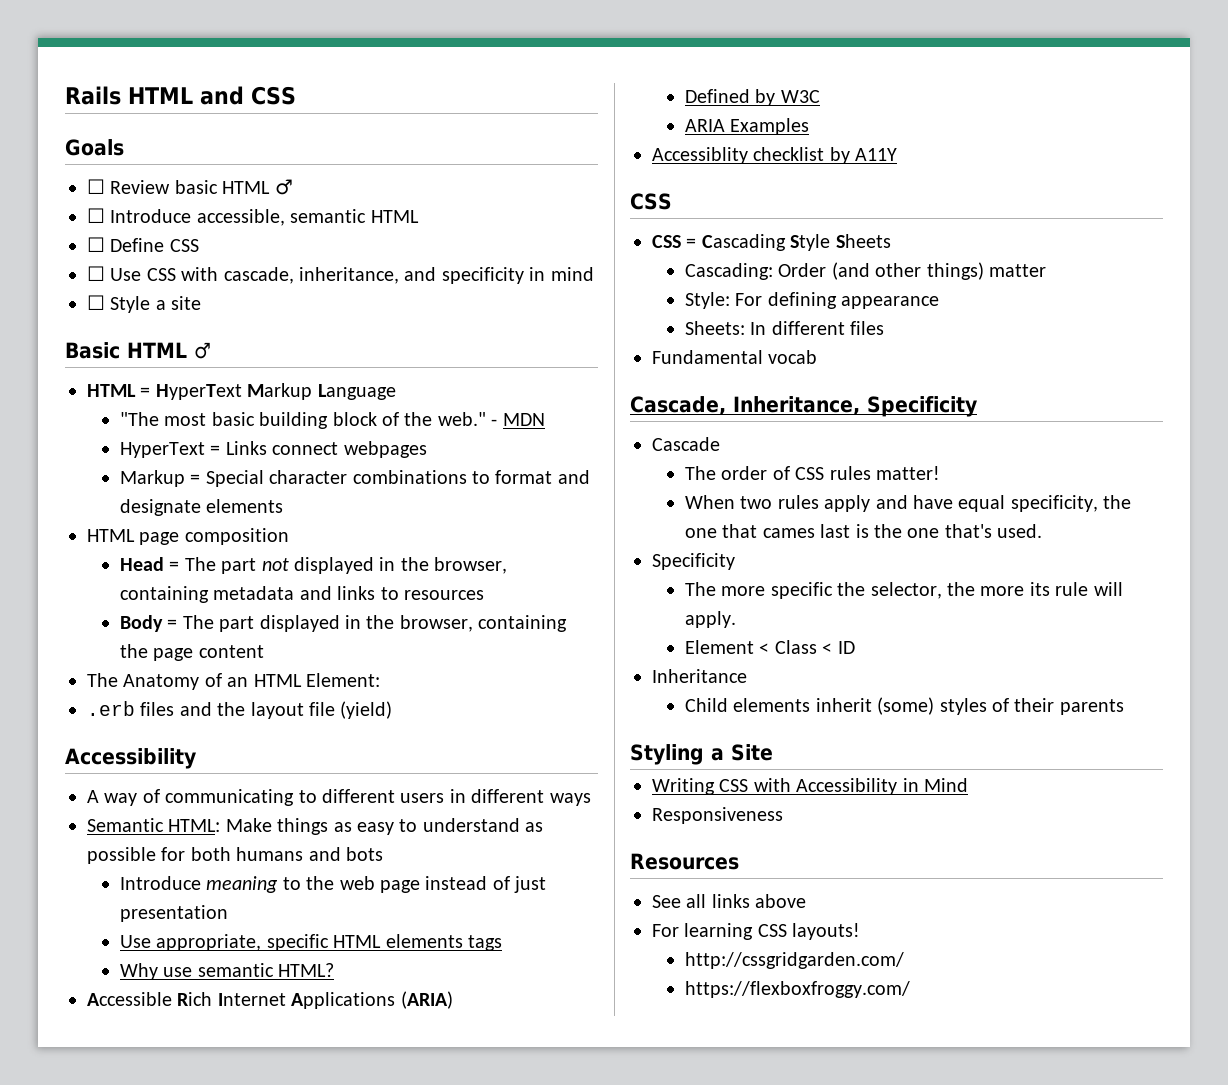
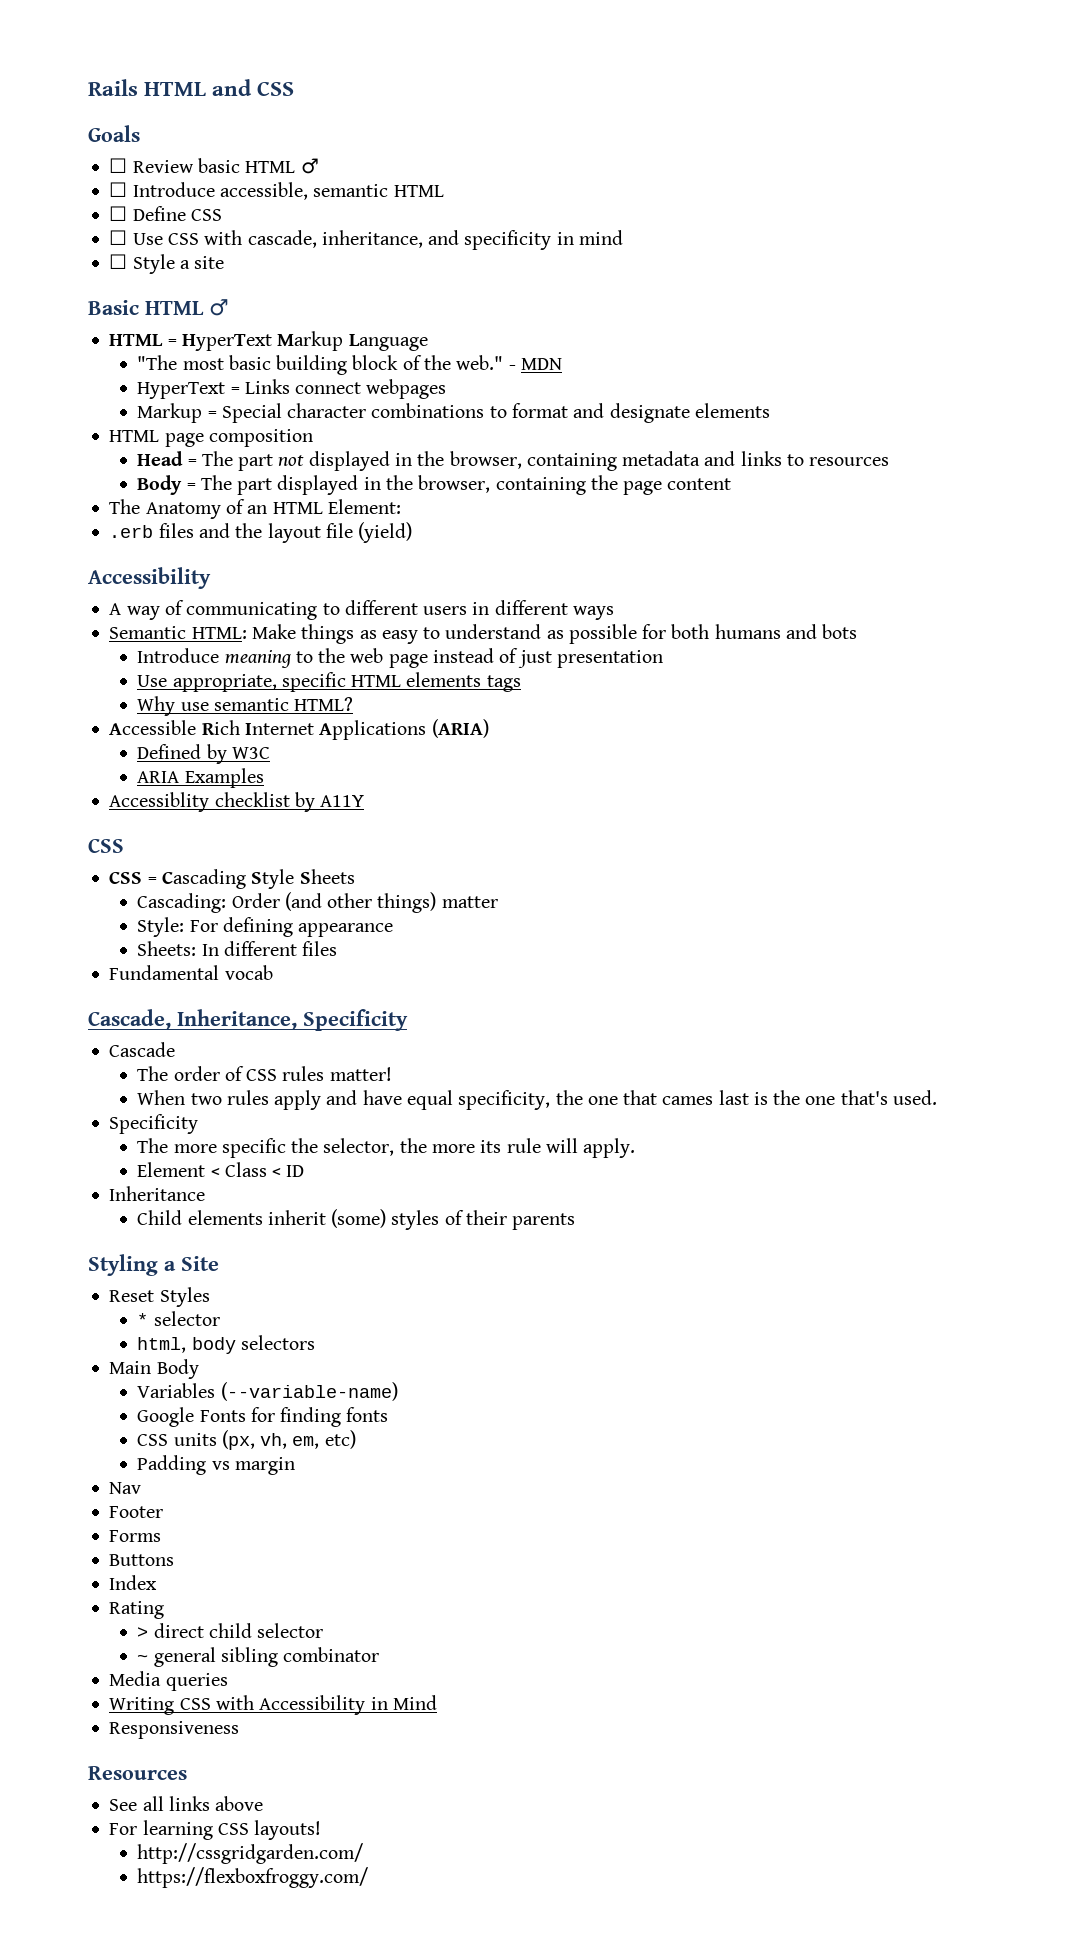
+ Reset Styles
+ * selector
+ html, body selectors
+ Main Body
+ Variables (--variable-name)
+ Google Fonts for finding fonts
+ CSS units (px, vh, em, etc)
+ Padding vs margin
+ Nav
+ Footer
+ Forms
+ Buttons
+ Index
+ Rating
+ > direct child selector
+ ~ general sibling combinator
+ Media queries

